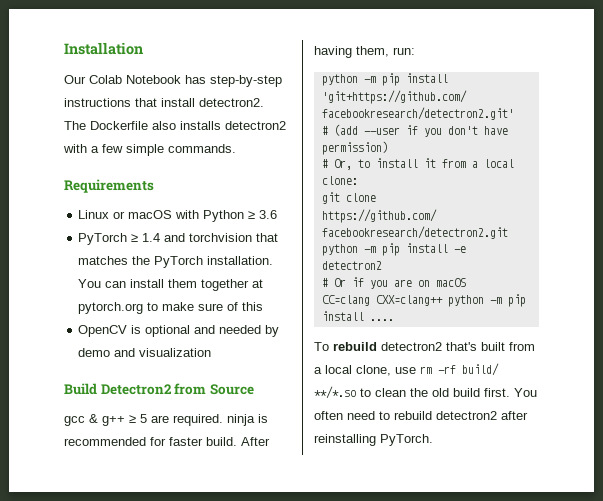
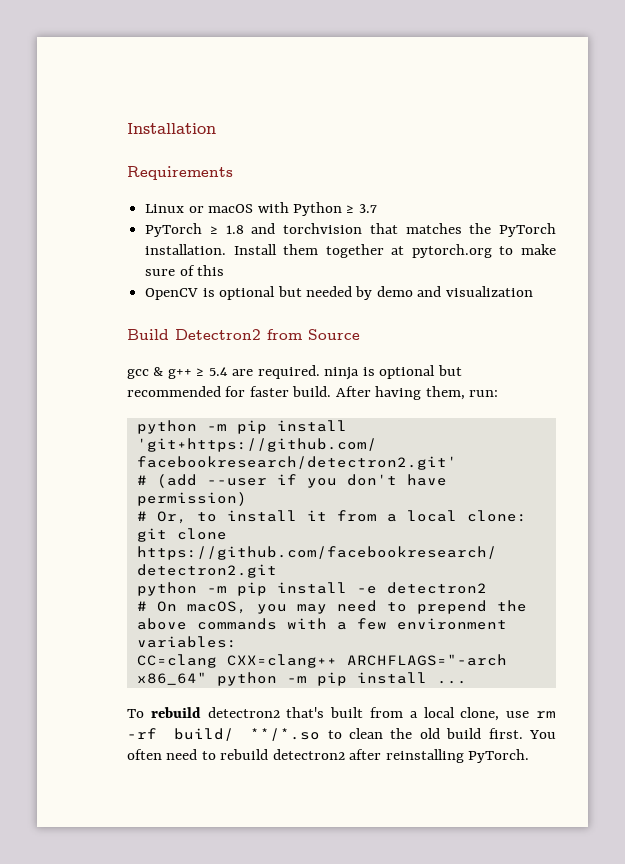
- Our Colab Notebook has step-by-step instructions that install detectron2. The Dockerfile also installs detectron2 with a few simple commands.
- Linux or macOS with Python ≥ 3.6
+ Linux or macOS with Python ≥ 3.7
- PyTorch ≥ 1.4 and torchvision that matches the PyTorch installation.
+ PyTorch ≥ 1.8 and torchvision that matches the PyTorch installation.
- You can install them together at pytorch.org to make sure of this
+ Install them together at pytorch.org to make sure of this
- OpenCV is optional and needed by demo and visualization
+ OpenCV is optional but needed by demo and visualization
- gcc & g++ ≥ 5 are required. ninja is recommended for faster build.
+ gcc & g++ ≥ 5.4 are required. ninja is optional but recommended for faster build.
- # Or if you are on macOS
+ # On macOS, you may need to prepend the above commands with a few environment variables:
- CC=clang CXX=clang++ python -m pip install ....
+ CC=clang CXX=clang++ ARCHFLAGS="-arch x86_64" python -m pip install ...

